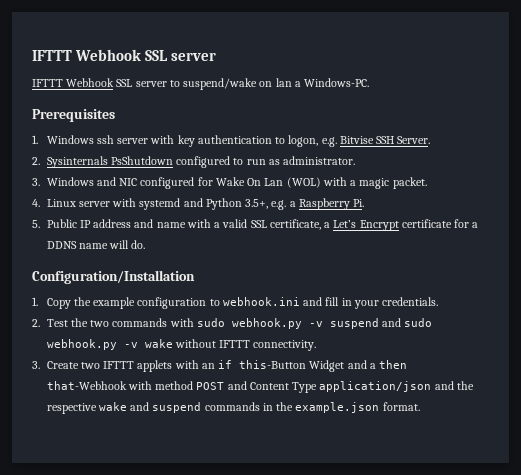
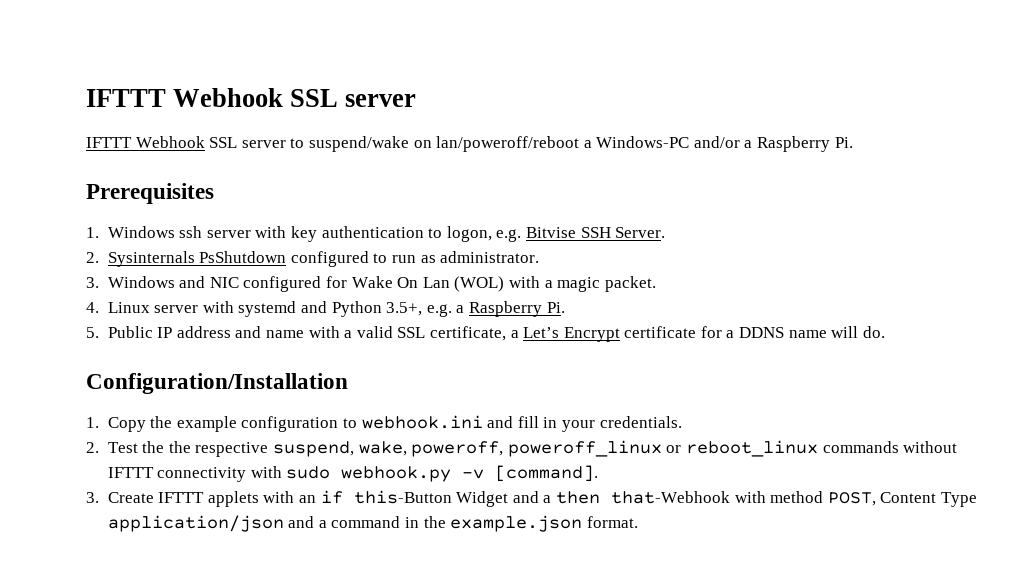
- IFTTT Webhook SSL server to suspend/wake on lan a Windows-PC.
+ IFTTT Webhook SSL server to suspend/wake on lan/poweroff/reboot a Windows-PC and/or a Raspberry Pi.
- 2. Test the two commands with sudo webhook.py -v suspend and sudo webhook.py -v wake without IFTTT connectivity.
+ 2. Test the the respective suspend, wake, poweroff, poweroff_linux or reboot_linux commands without IFTTT connectivity with sudo webhook.py -v [command].
- 3. Create two IFTTT applets with an if this-Button Widget and a then that-Webhook with method POST and Content Type application/json and the respective wake and suspend commands in the example.json format.
+ 3. Create IFTTT applets with an if this-Button Widget and a then that-Webhook with method POST, Content Type application/json and a command in the example.json format.

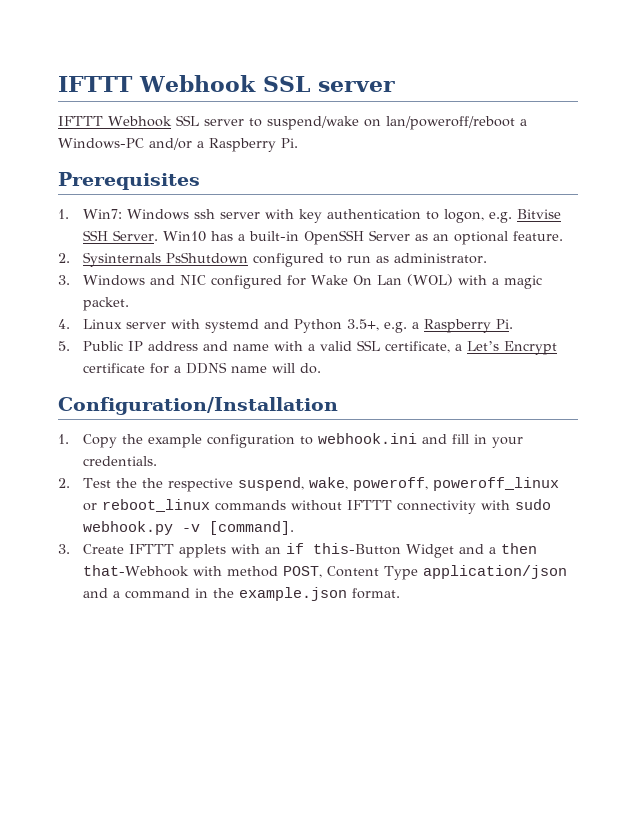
- 1. Windows ssh server with key authentication to logon, e.g. Bitvise SSH Server.
+ 1. Win7: Windows ssh server with key authentication to logon, e.g. Bitvise SSH Server. Win10 has a built-in OpenSSH Server as an optional feature.

